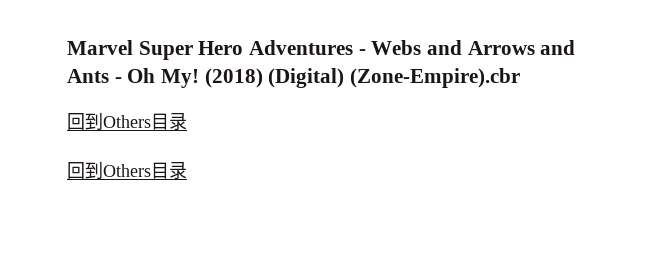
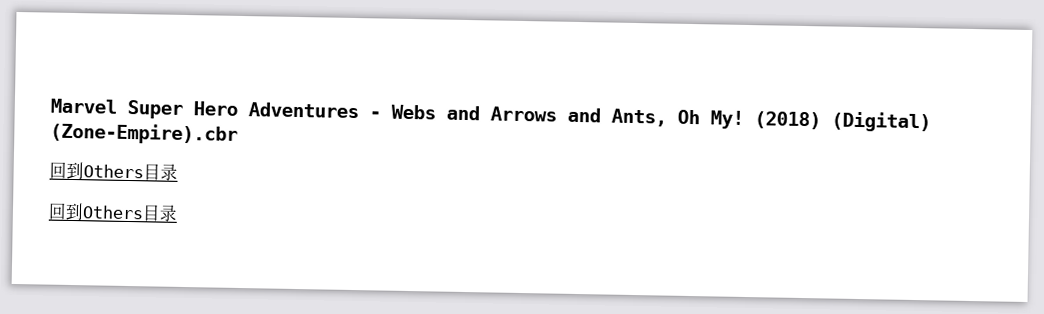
- Marvel Super Hero Adventures - Webs and Arrows and Ants - Oh My!
+ Marvel Super Hero Adventures - Webs and Arrows and Ants, Oh My!

